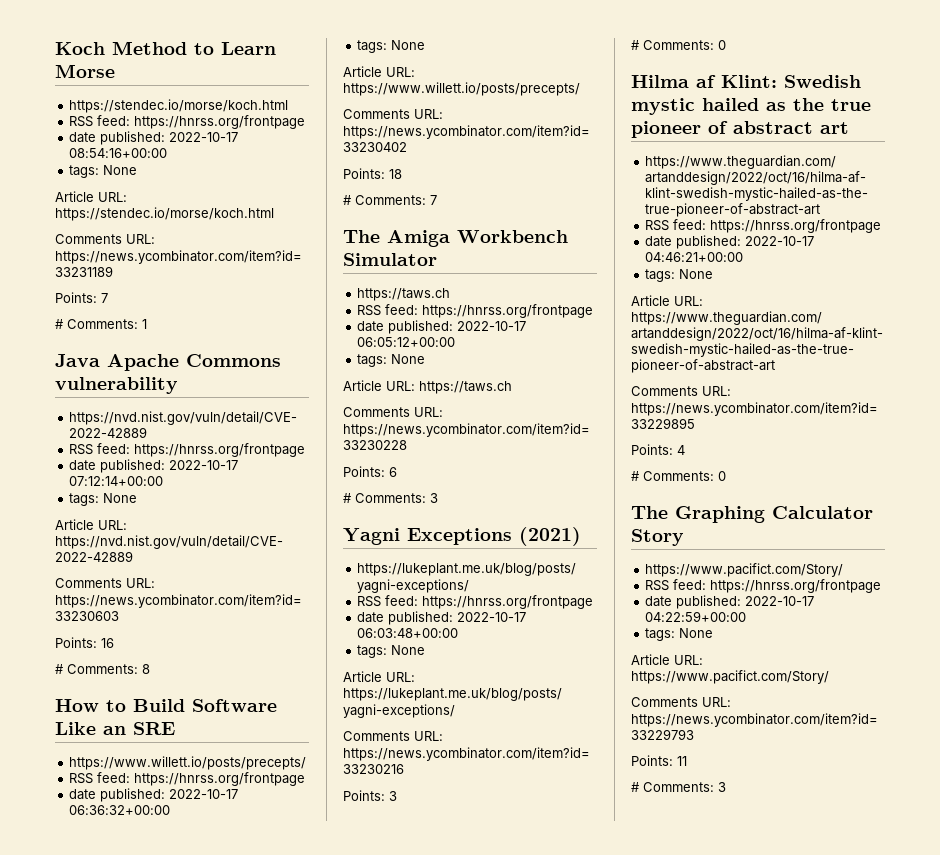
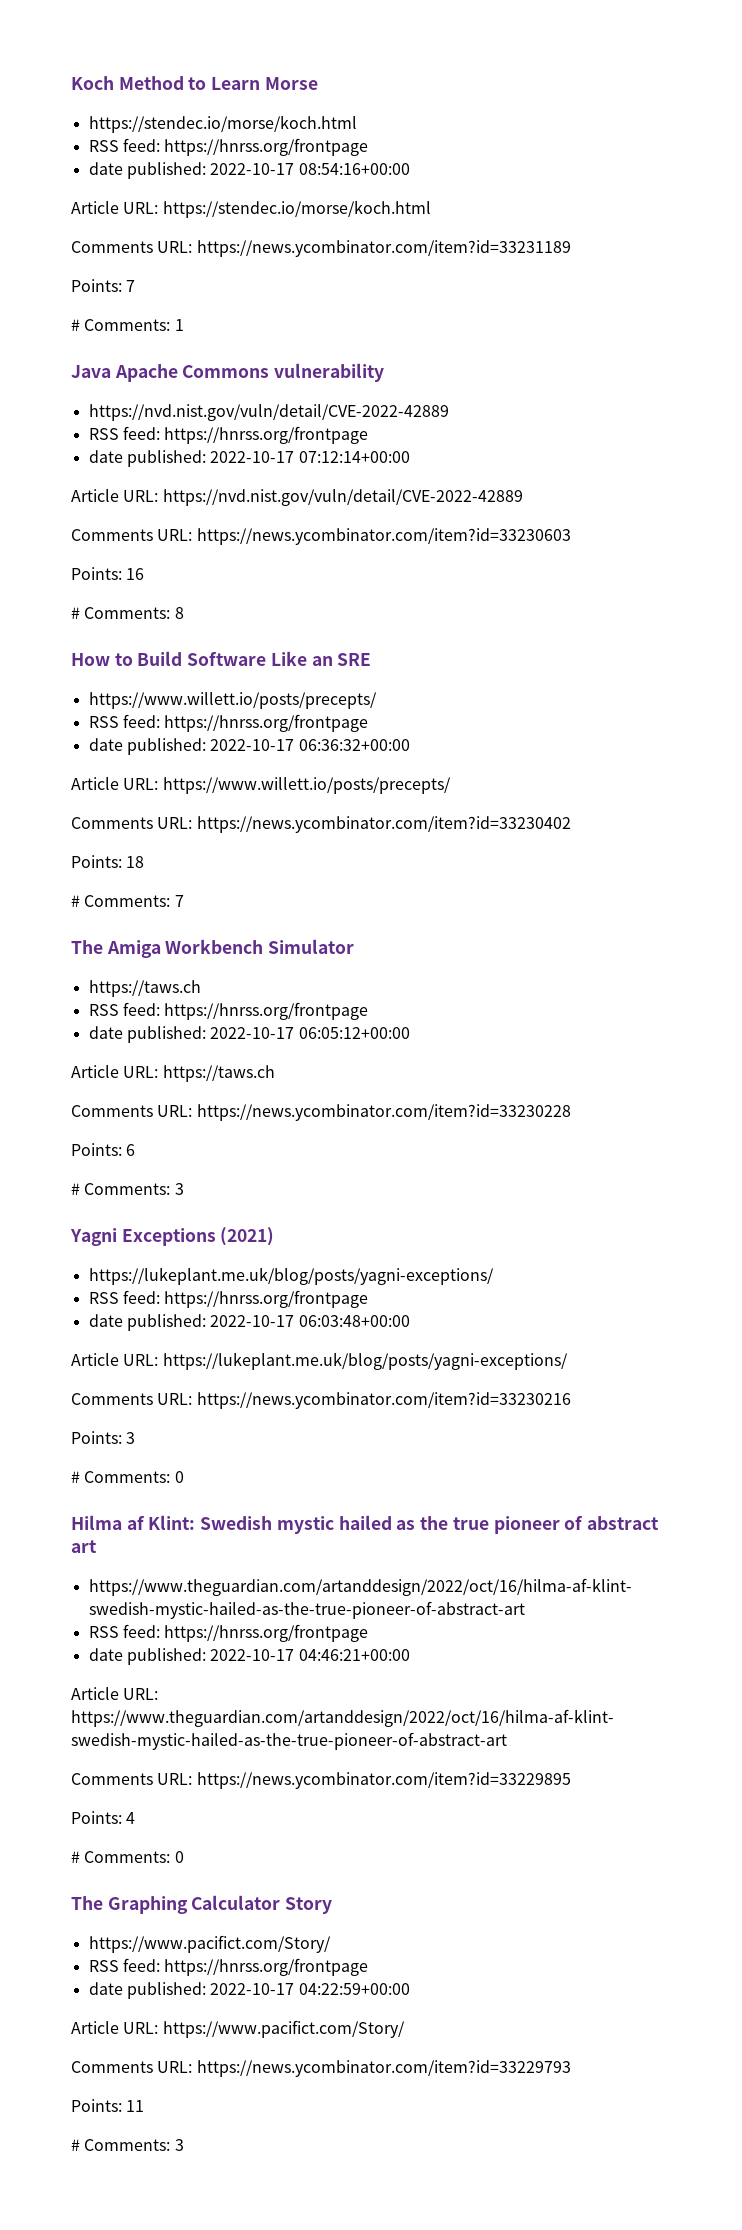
  date published: 2022-10-17 08:54:16+00:00
- tags: None
  date published: 2022-10-17 07:12:14+00:00
- tags: None
  date published: 2022-10-17 06:36:32+00:00
- tags: None
  date published: 2022-10-17 06:05:12+00:00
- tags: None
  date published: 2022-10-17 06:03:48+00:00
- tags: None
  date published: 2022-10-17 04:46:21+00:00
- tags: None
  date published: 2022-10-17 04:22:59+00:00
- tags: None

